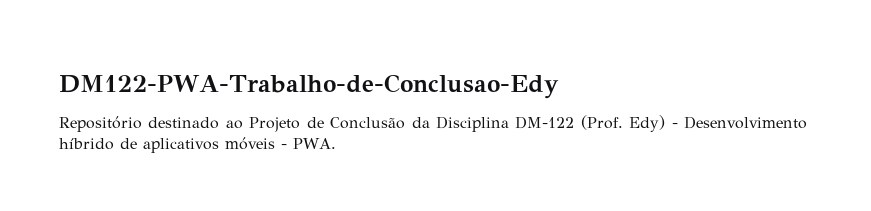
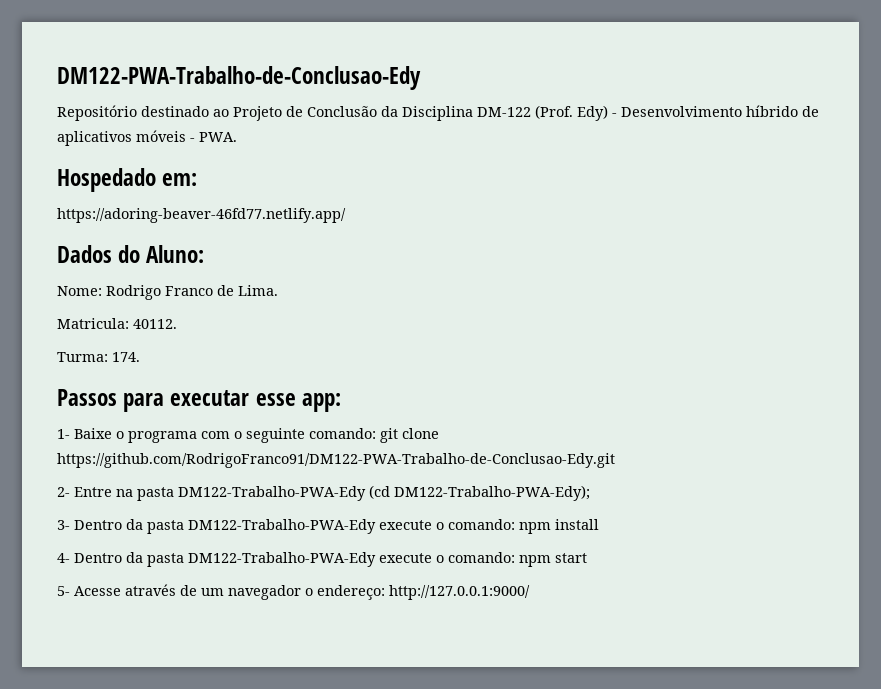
+ Hospedado em:
+ https://adoring-beaver-46fd77.netlify.app/
+ Dados do Aluno:
+ Nome: Rodrigo Franco de Lima.
+ Matricula: 40112.
+ Turma: 174.
+ Passos para executar esse app:
+ 1- Baixe o programa com o seguinte comando: git clone https://github.com/RodrigoFranco91/DM122-PWA-Trabalho-de-Conclusao-Edy.git
+ 2- Entre na pasta DM122-Trabalho-PWA-Edy (cd DM122-Trabalho-PWA-Edy);
+ 3- Dentro da pasta DM122-Trabalho-PWA-Edy execute o comando: npm install
+ 4- Dentro da pasta DM122-Trabalho-PWA-Edy execute o comando: npm start
+ 5- Acesse através de um navegador o endereço: http://127.0.0.1:9000/

